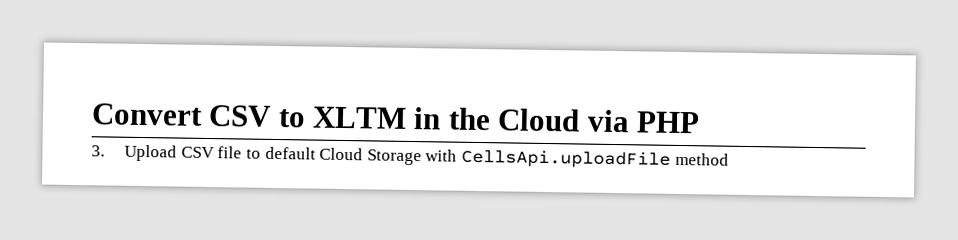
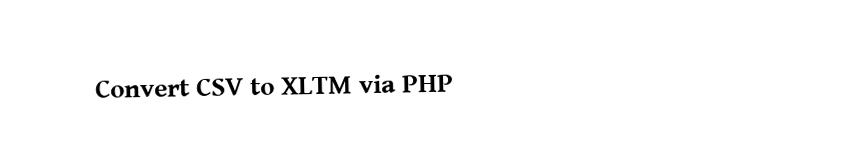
- Convert CSV to XLTM in the Cloud via PHP
+ Convert CSV to XLTM via PHP
- 3. Upload CSV file to default Cloud Storage with CellsApi.uploadFile method

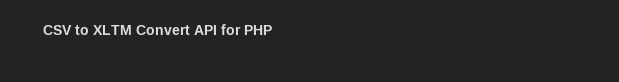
- Convert CSV to XLTM via PHP
+ CSV to XLTM Convert API for PHP

